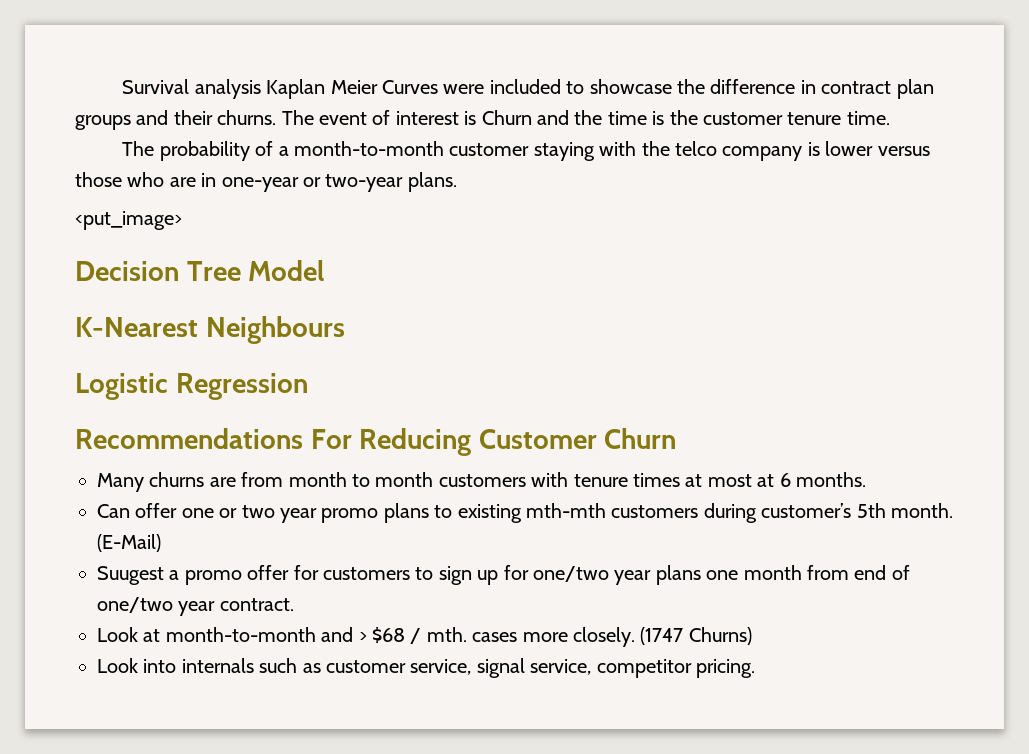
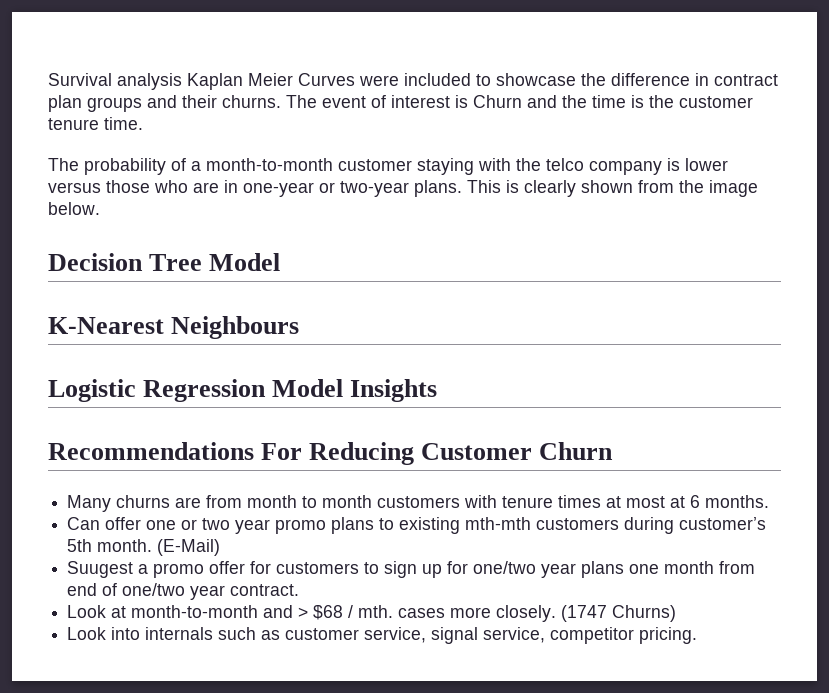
- The probability of a month-to-month customer staying with the telco company is lower versus those who are in one-year or two-year plans.
- <put_image>
+ The probability of a month-to-month customer staying with the telco company is lower versus those who are in one-year or two-year plans. This is clearly shown from the image below.
- Logistic Regression
+ Logistic Regression Model Insights

